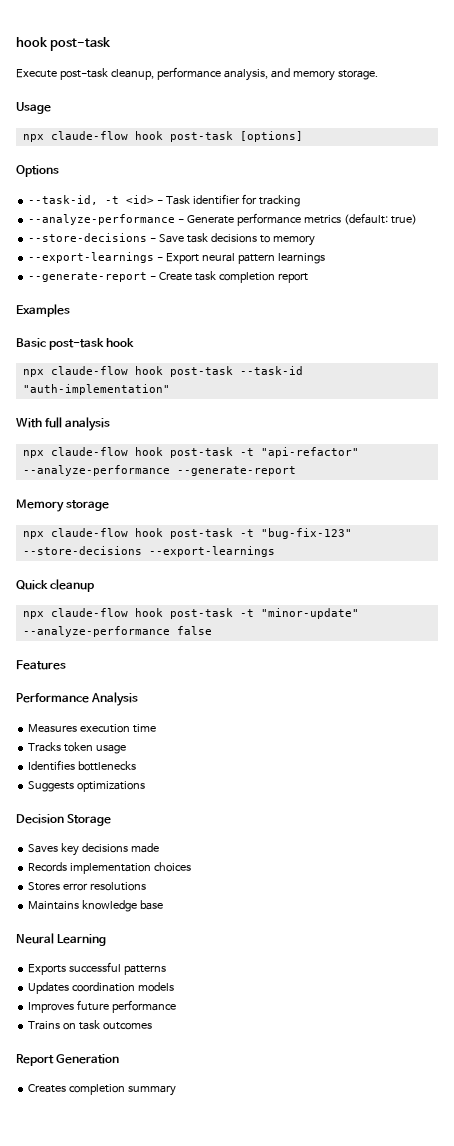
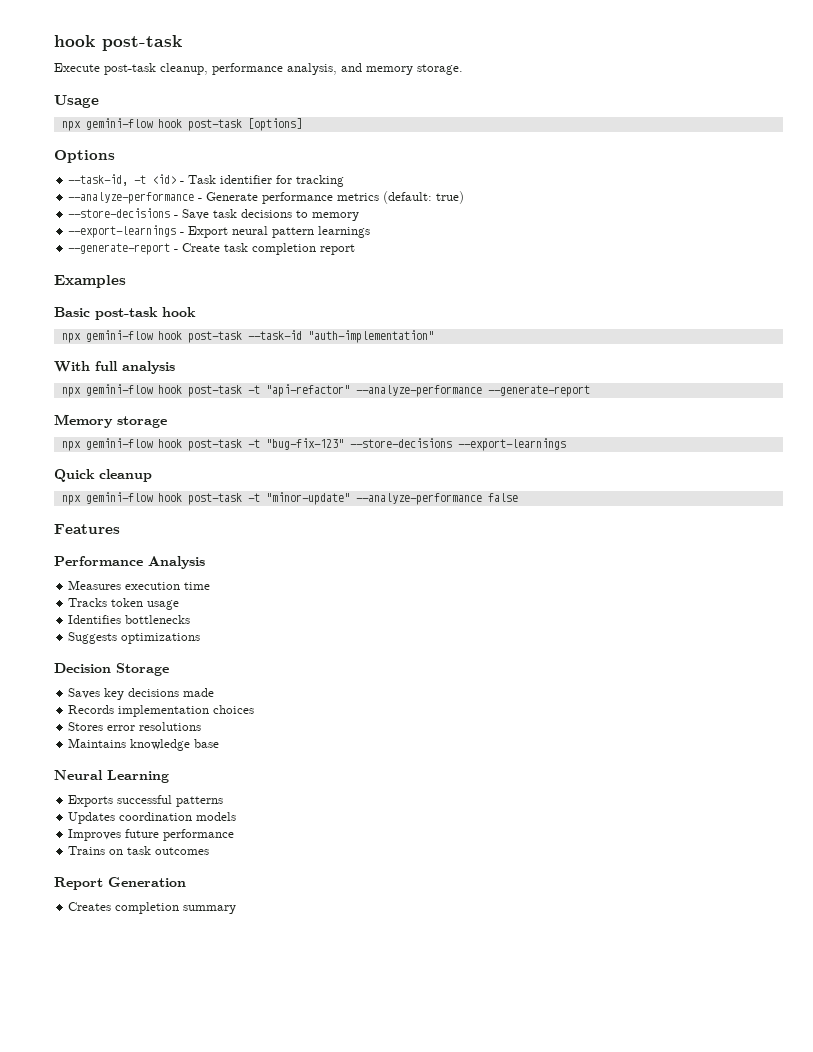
- npx claude-flow hook post-task [options]
+ npx gemini-flow hook post-task [options]
- npx claude-flow hook post-task --task-id "auth-implementation"
+ npx gemini-flow hook post-task --task-id "auth-implementation"
- npx claude-flow hook post-task -t "api-refactor" --analyze-performance --generate-report
+ npx gemini-flow hook post-task -t "api-refactor" --analyze-performance --generate-report
- npx claude-flow hook post-task -t "bug-fix-123" --store-decisions --export-learnings
+ npx gemini-flow hook post-task -t "bug-fix-123" --store-decisions --export-learnings
- npx claude-flow hook post-task -t "minor-update" --analyze-performance false
+ npx gemini-flow hook post-task -t "minor-update" --analyze-performance false

